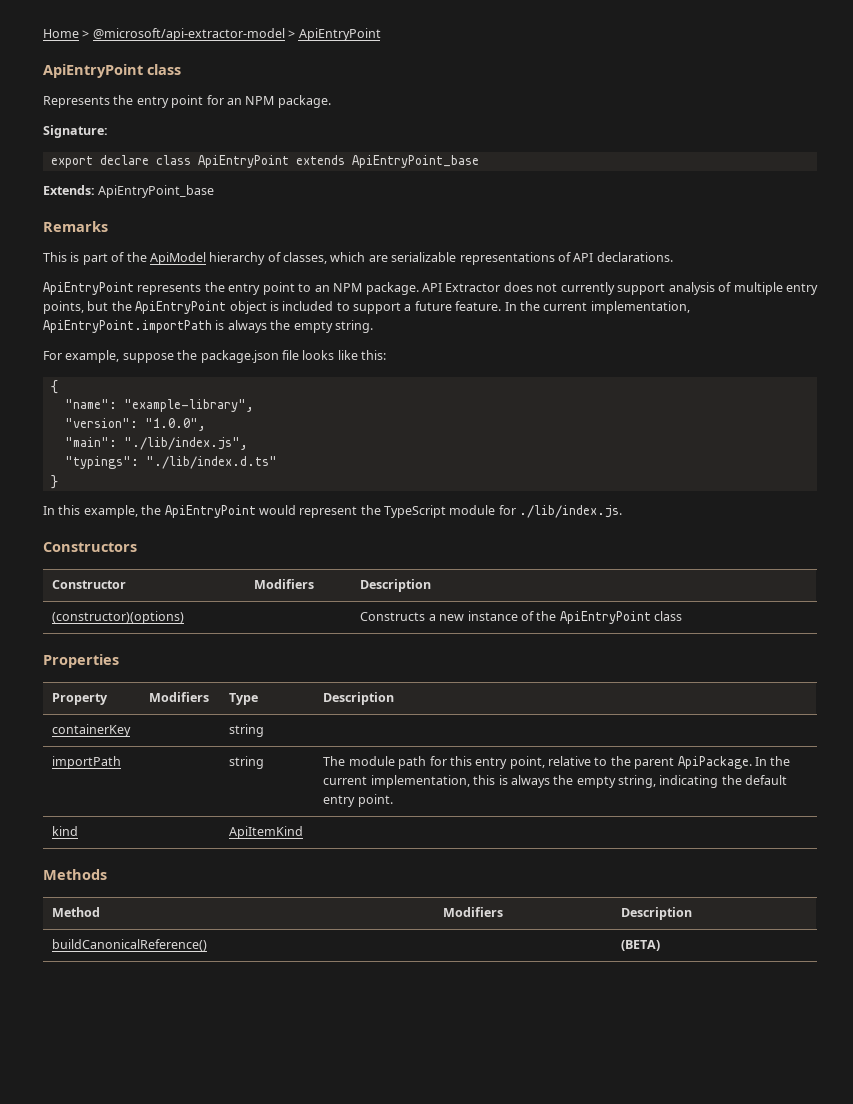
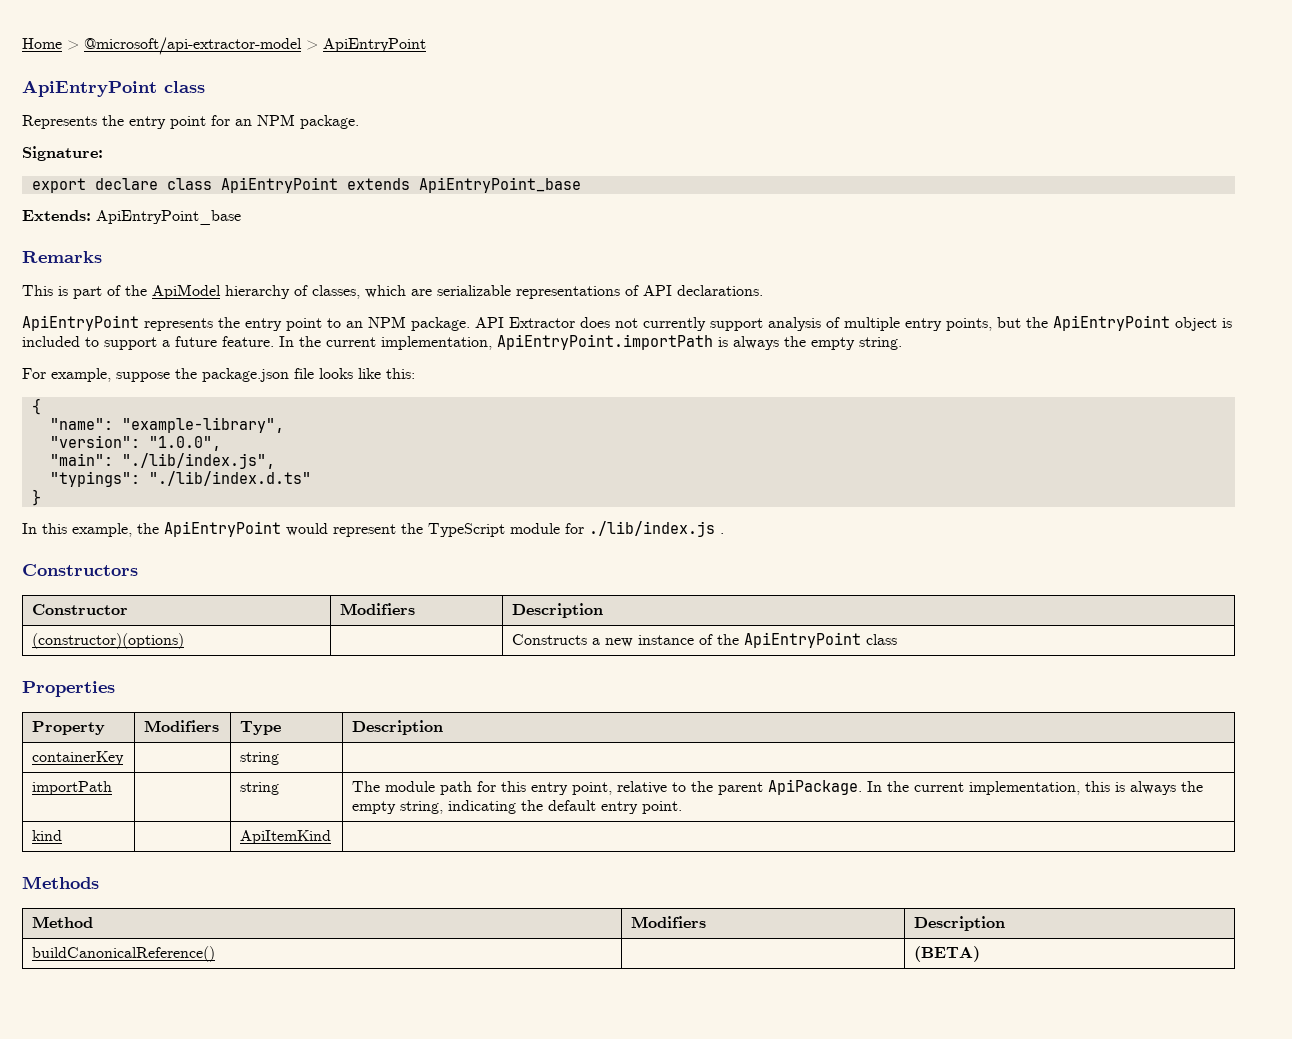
- In this example, the ApiEntryPoint would represent the TypeScript module for ./lib/index.js.
+ In this example, the ApiEntryPoint would represent the TypeScript module for ./lib/index.js .

